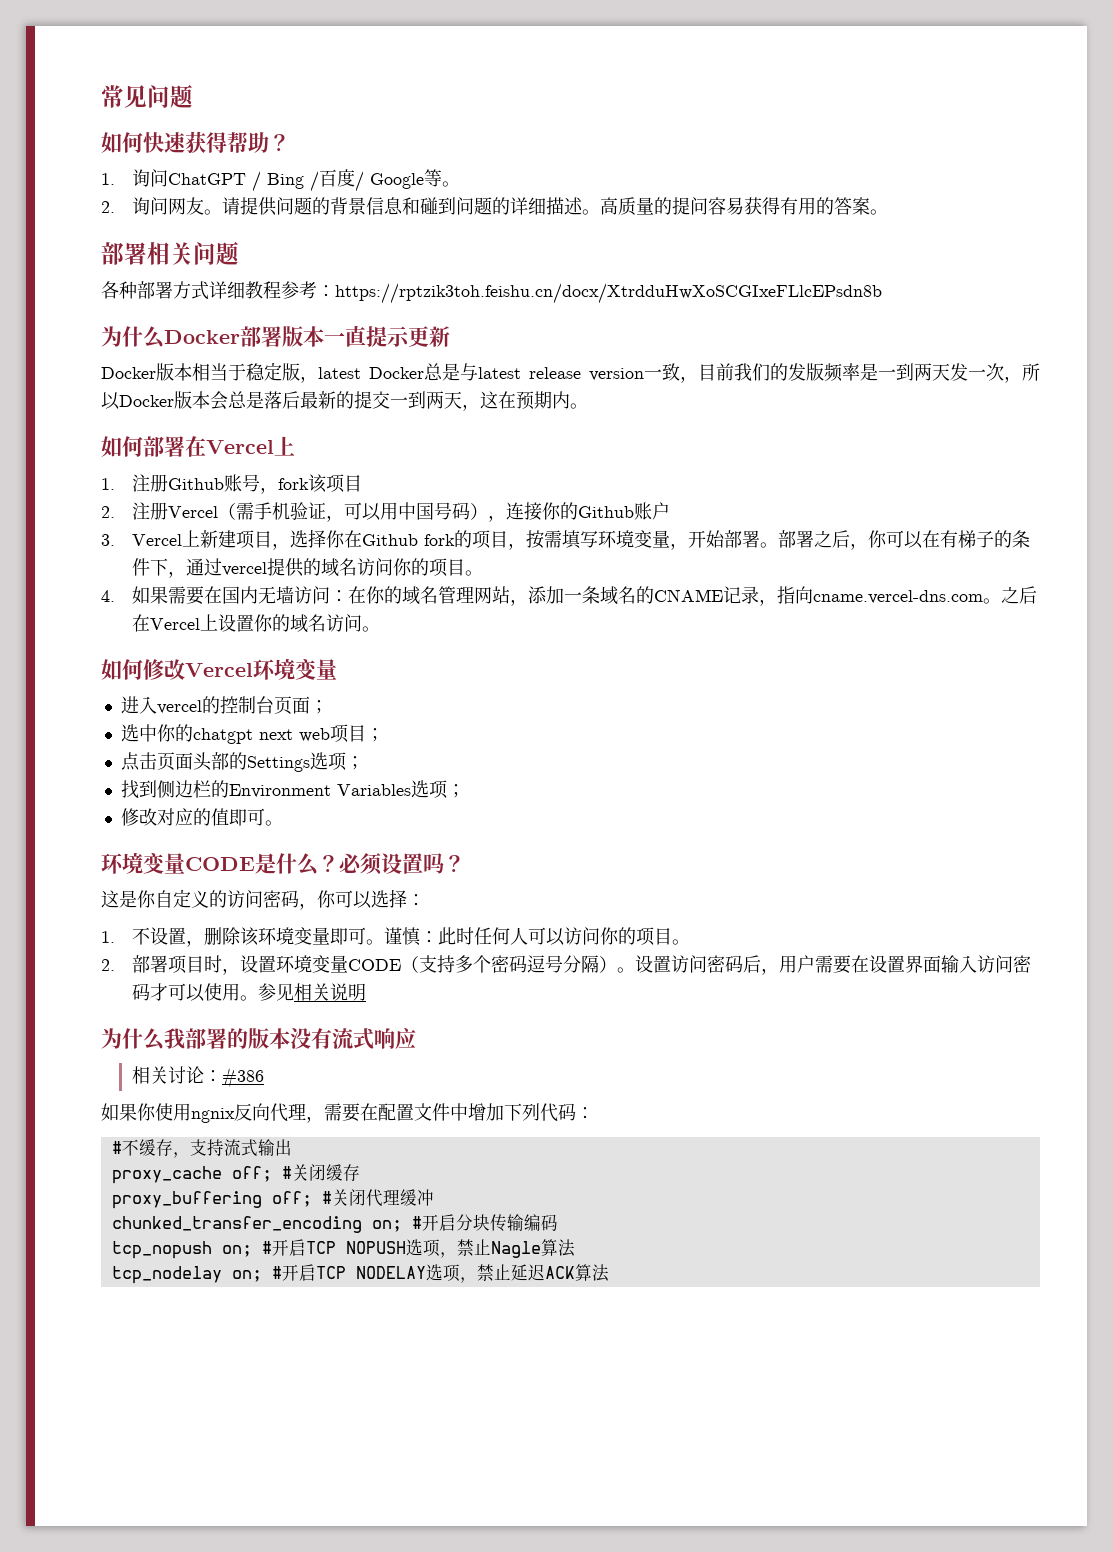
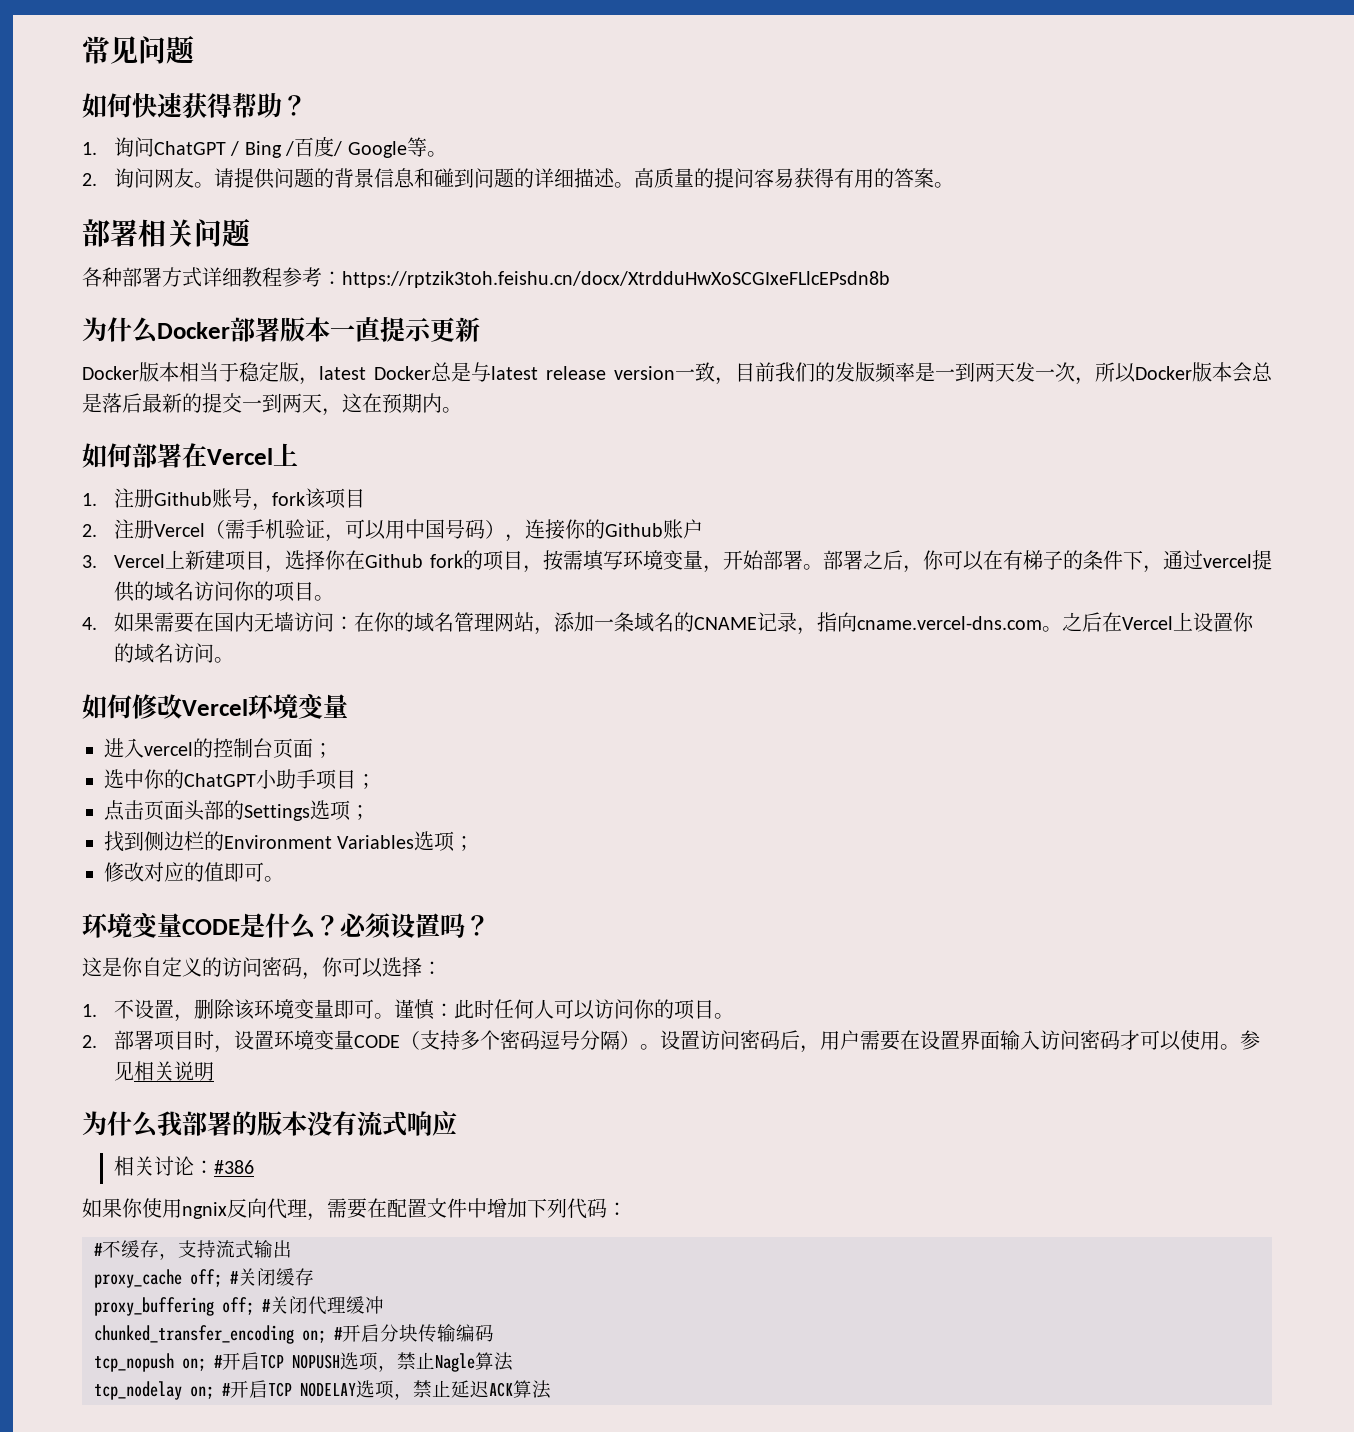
- 选中你的chatgpt next web项目；
+ 选中你的ChatGPT小助手项目；

